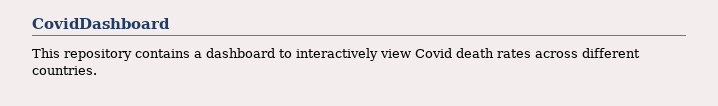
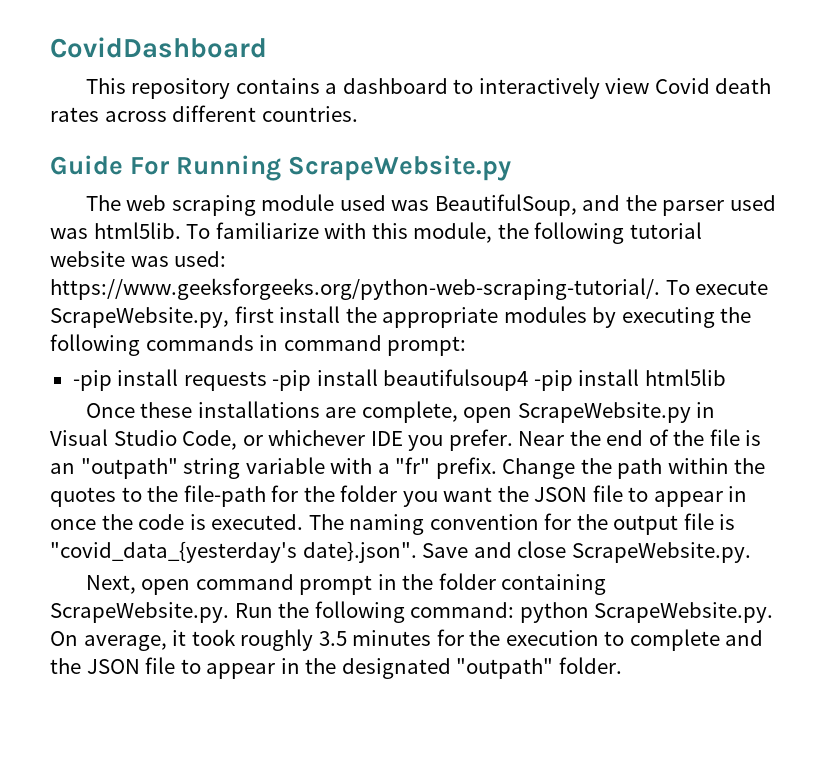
+ Guide For Running ScrapeWebsite.py
+ The web scraping module used was BeautifulSoup, and the parser used was html5lib. To familiarize with this module, the following tutorial website was used: https://www.geeksforgeeks.org/python-web-scraping-tutorial/. To execute ScrapeWebsite.py, first install the appropriate modules by executing the following commands in command prompt:
+ -pip install requests -pip install beautifulsoup4 -pip install html5lib
+ Once these installations are complete, open ScrapeWebsite.py in Visual Studio Code, or whichever IDE you prefer. Near the end of the file is an "outpath" string variable with a "fr" prefix. Change the path within the quotes to the file-path for the folder you want the JSON file to appear in once the code is executed. The naming convention for the output file is "covid_data_{yesterday's date}.json". Save and close ScrapeWebsite.py.
+ Next, open command prompt in the folder containing ScrapeWebsite.py. Run the following command: python ScrapeWebsite.py. On average, it took roughly 3.5 minutes for the execution to complete and the JSON file to appear in the designated "outpath" folder.

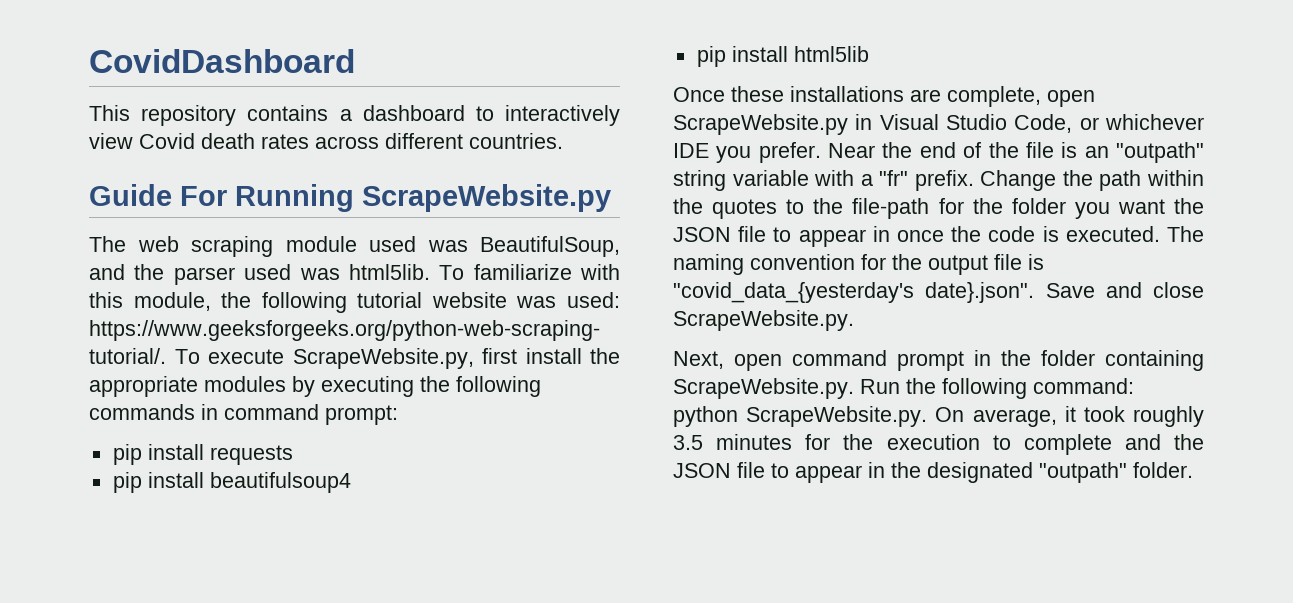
- -pip install requests -pip install beautifulsoup4 -pip install html5lib
+ pip install requests
+ pip install beautifulsoup4
+ pip install html5lib

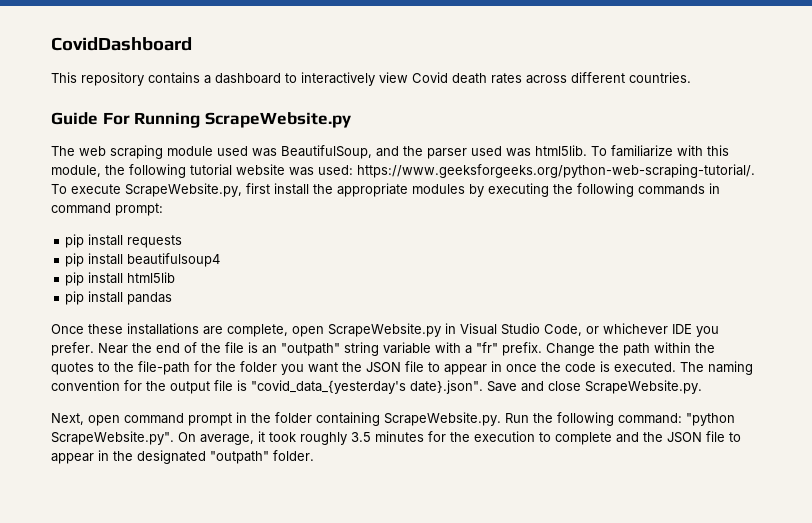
+ pip install pandas
- Next, open command prompt in the folder containing ScrapeWebsite.py. Run the following command: python ScrapeWebsite.py. On average, it took roughly 3.5 minutes for the execution to complete and the JSON file to appear in the designated "outpath" folder.
+ Next, open command prompt in the folder containing ScrapeWebsite.py. Run the following command: "python ScrapeWebsite.py". On average, it took roughly 3.5 minutes for the execution to complete and the JSON file to appear in the designated "outpath" folder.

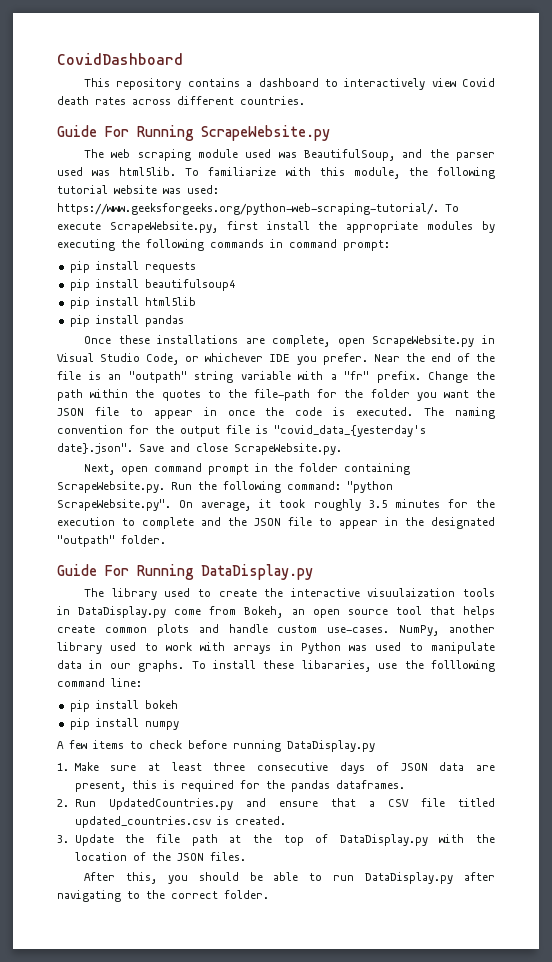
+ Guide For Running DataDisplay.py
+ The library used to create the interactive visuulaization tools in DataDisplay.py come from Bokeh, an open source tool that helps create common plots and handle custom use-cases. NumPy, another library used to work with arrays in Python was used to manipulate data in our graphs. To install these libararies, use the folllowing command line:
+ pip install bokeh
+ pip install numpy
+ A few items to check before running DataDisplay.py
+ 1. Make sure at least three consecutive days of JSON data are present, this is required for the pandas dataframes.
+ 2. Run UpdatedCountries.py and ensure that a CSV file titled updated_countries.csv is created.
+ 3. Update the file path at the top of DataDisplay.py with the location of the JSON files.
+ After this, you should be able to run DataDisplay.py after navigating to the correct folder.

